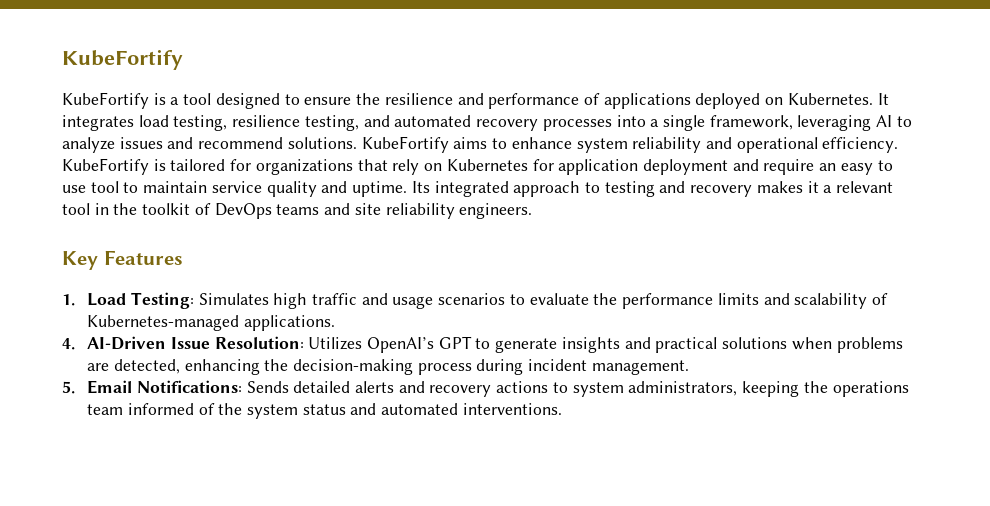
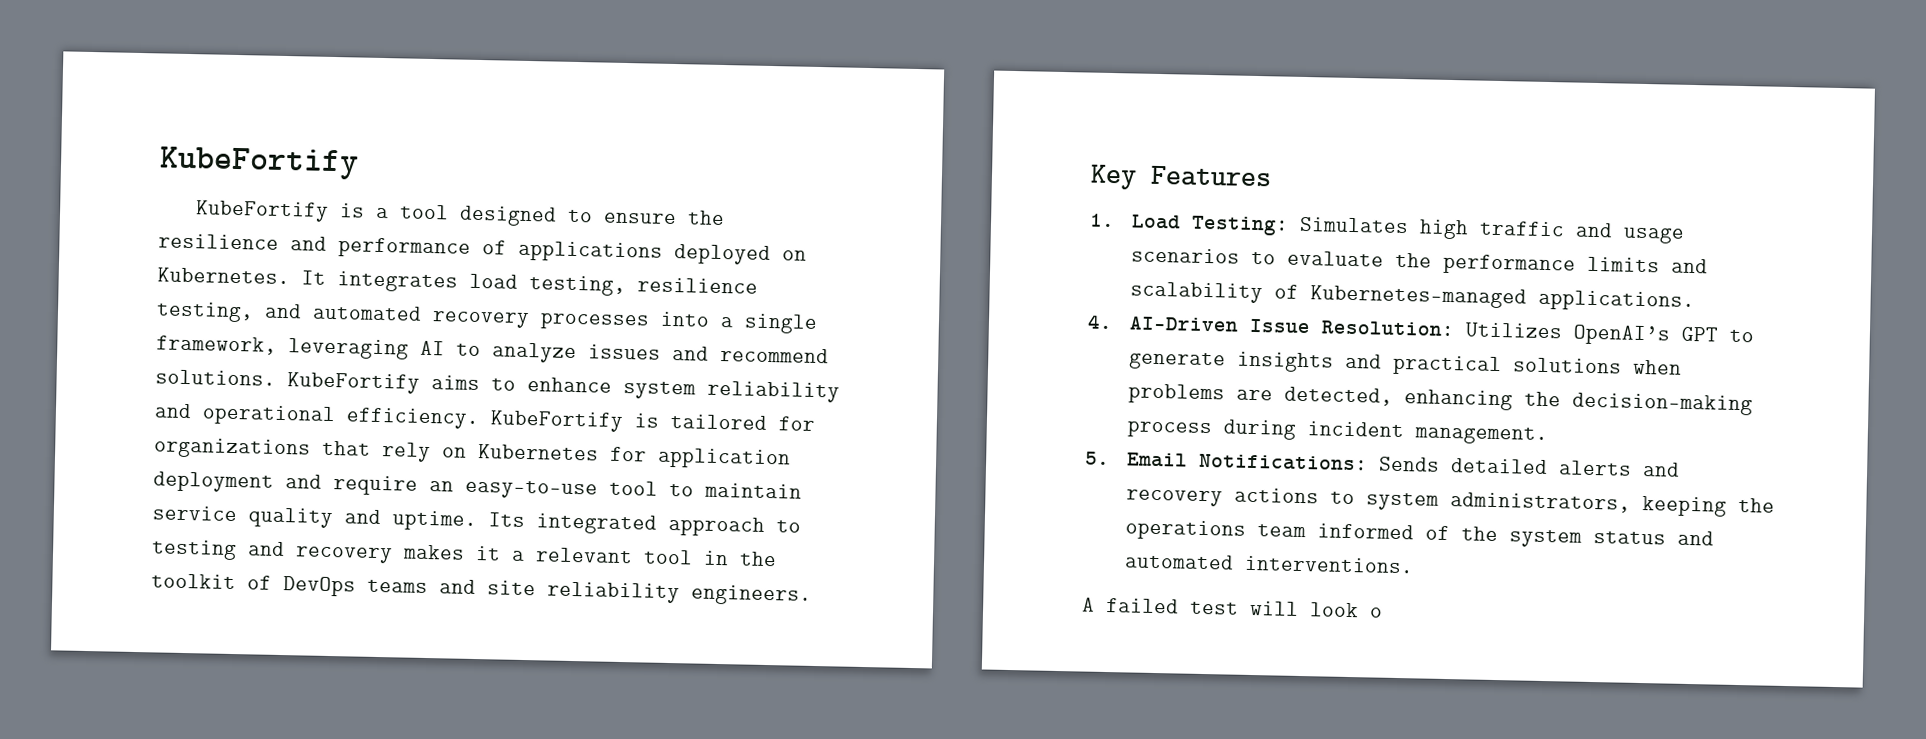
- KubeFortify is tailored for organizations that rely on Kubernetes for application deployment and require an easy to use tool to maintain service quality and uptime.
+ KubeFortify is tailored for organizations that rely on Kubernetes for application deployment and require an easy-to-use tool to maintain service quality and uptime.
+ A failed test will look o

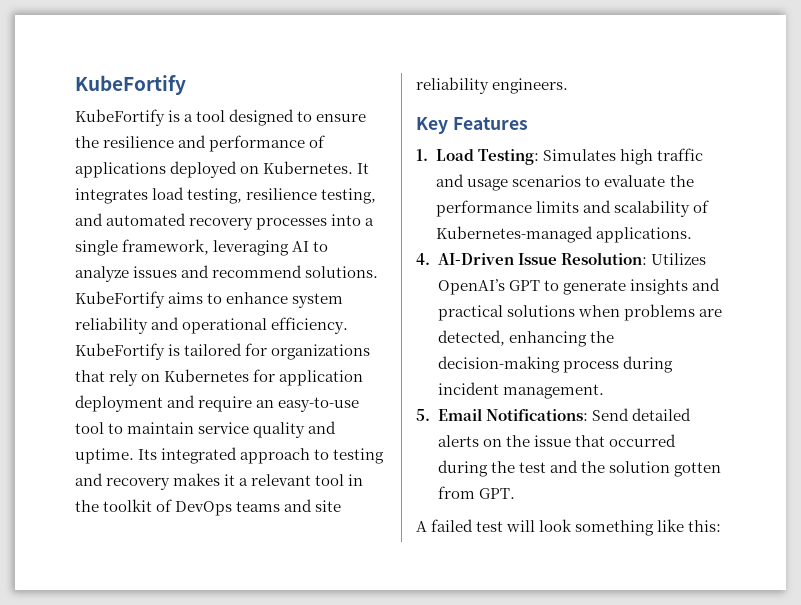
- 5. Email Notifications: Sends detailed alerts and recovery actions to system administrators, keeping the operations team informed of the system status and automated interventions.
+ 5. Email Notifications: Send detailed alerts on the issue that occurred during the test and the solution gotten from GPT.
- A failed test will look o
+ A failed test will look something like this:

